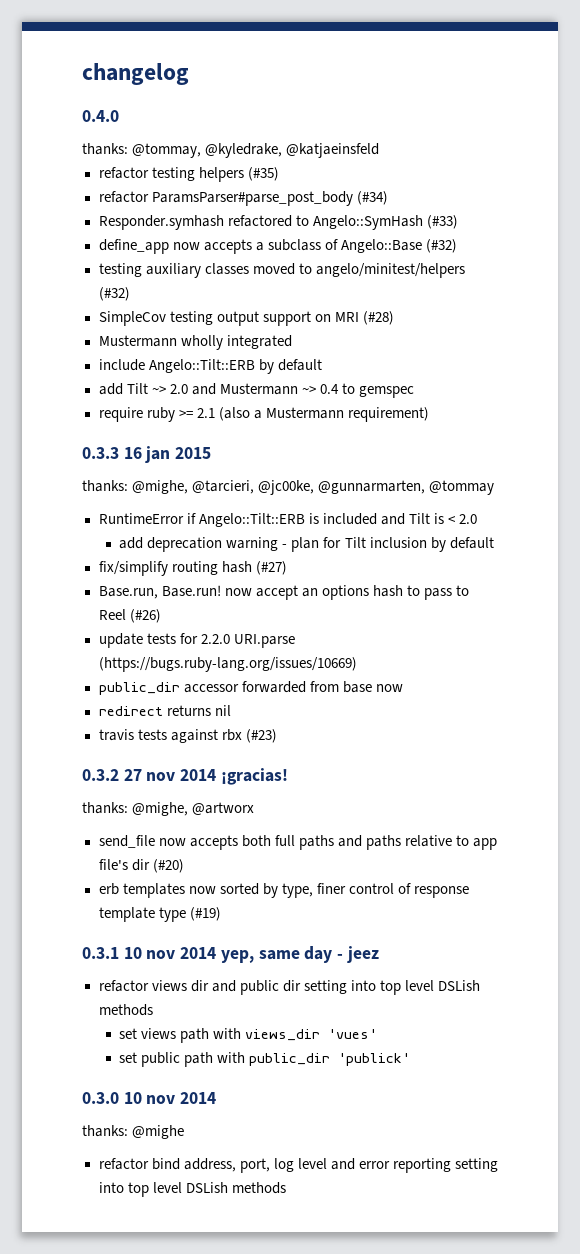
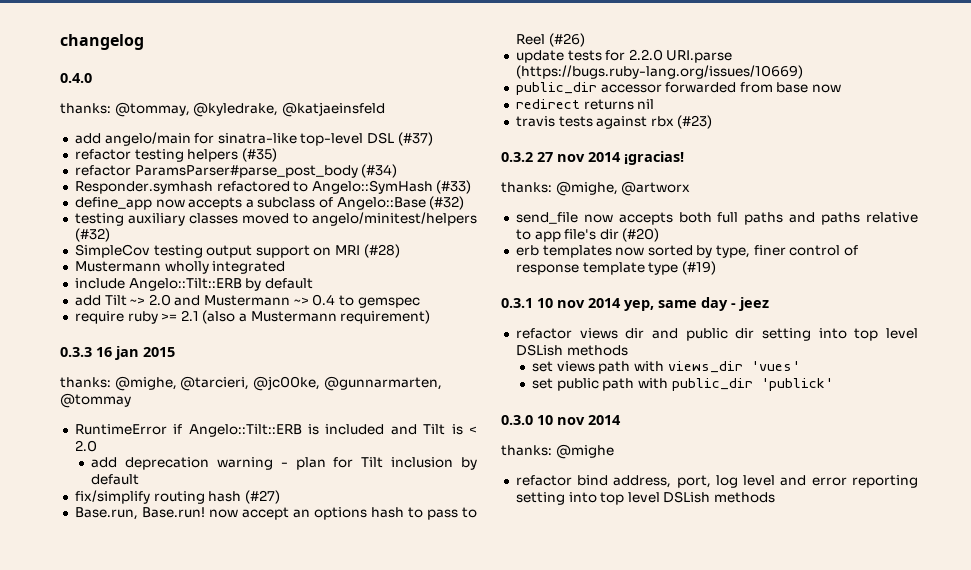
+ add angelo/main for sinatra-like top-level DSL (#37)

